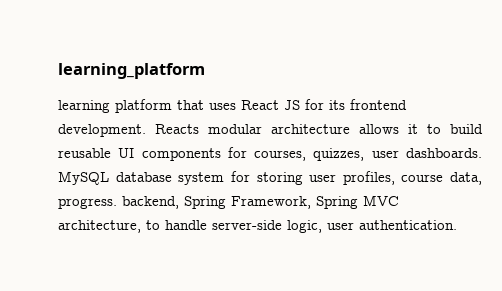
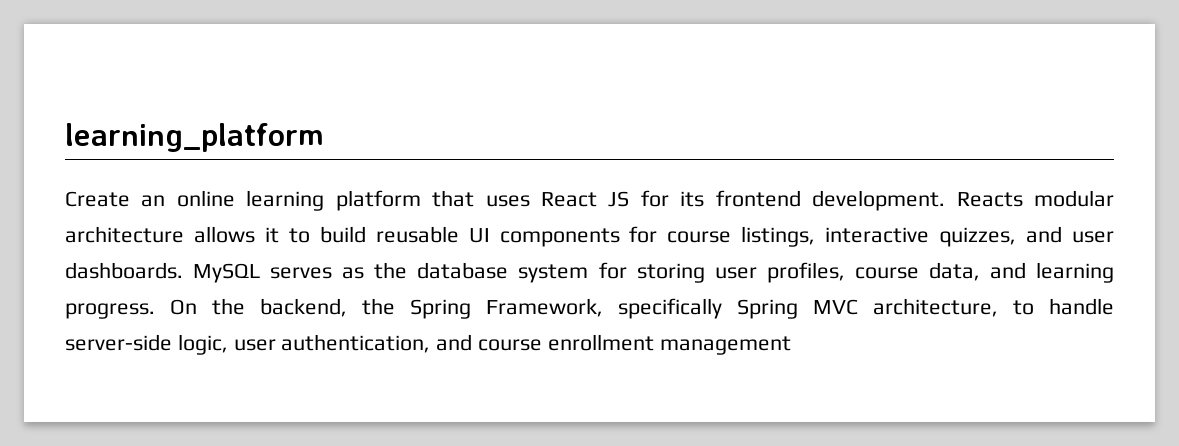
- learning platform that uses React JS for its frontend development.
+ Create an online learning platform that uses React JS for its frontend development.
- Reacts modular architecture allows it to build reusable UI components for courses, quizzes, user dashboards. MySQL database system for storing user profiles, course data, progress. backend, Spring Framework, Spring MVC architecture, to handle server-side logic, user authentication.
+ Reacts modular architecture allows it to build reusable UI components for course listings, interactive quizzes, and user dashboards. MySQL serves as the database system for storing user profiles, course data, and learning progress. On the backend, the Spring Framework, specifically Spring MVC architecture, to handle server-side logic, user authentication, and course enrollment management

